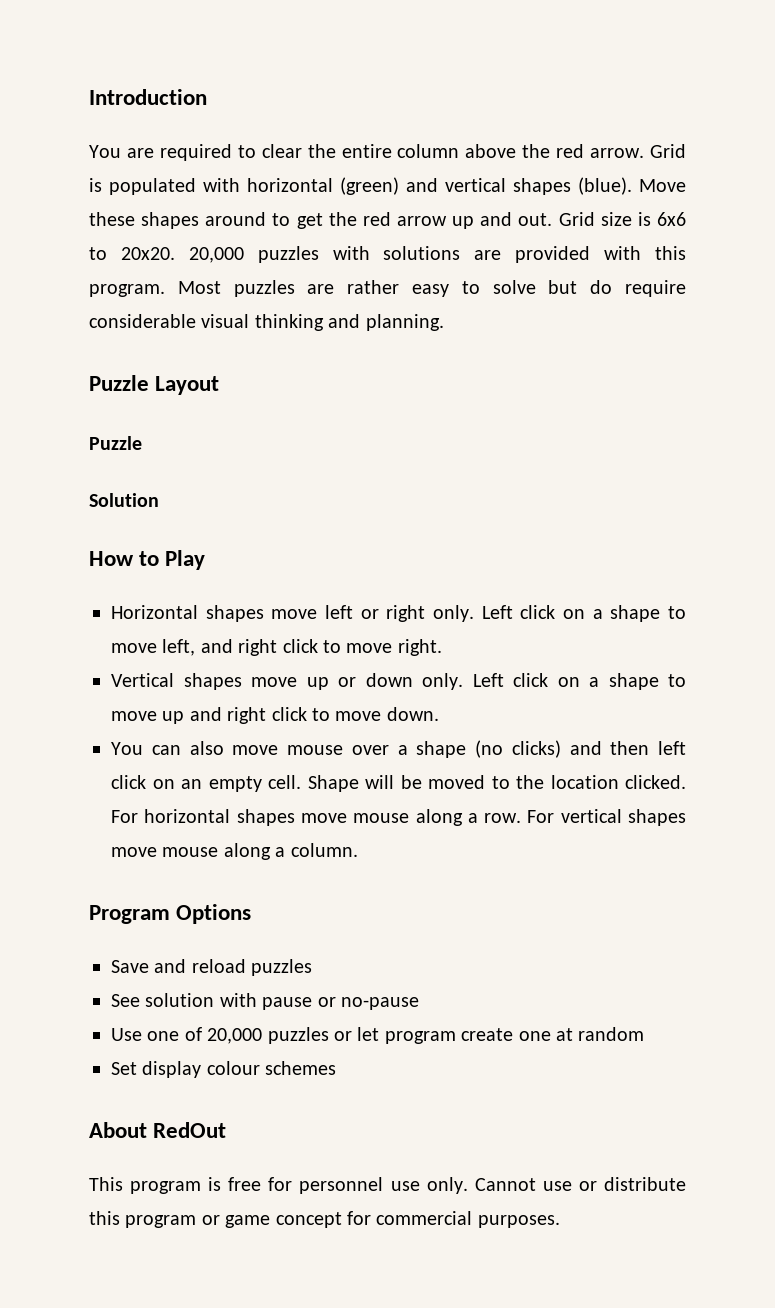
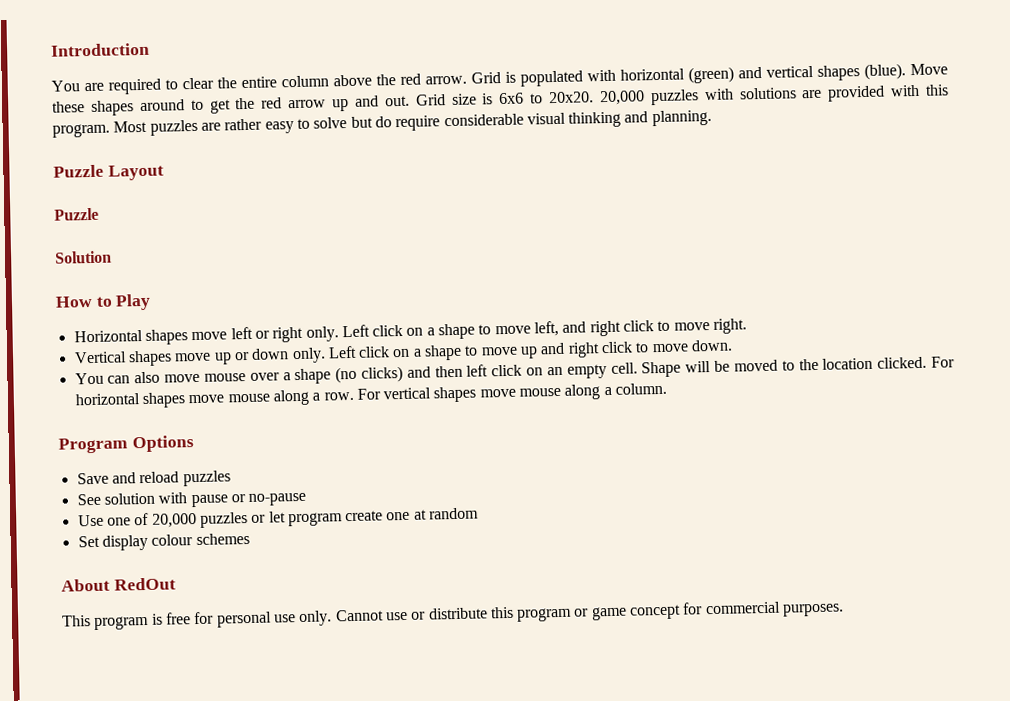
- This program is free for personnel use only.
+ This program is free for personal use only.

